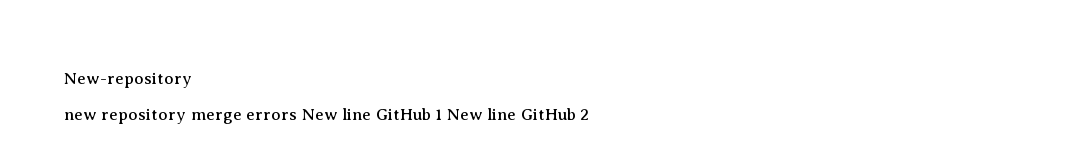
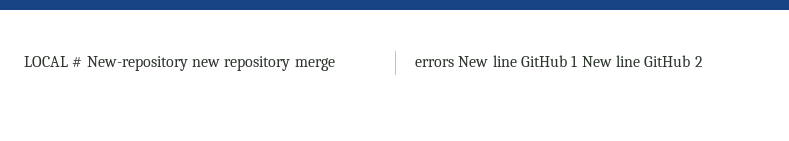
- New-repository
- new repository merge errors New line GitHub 1 New line GitHub 2
+ LOCAL # New-repository new repository merge errors New line GitHub 1 New line GitHub 2

